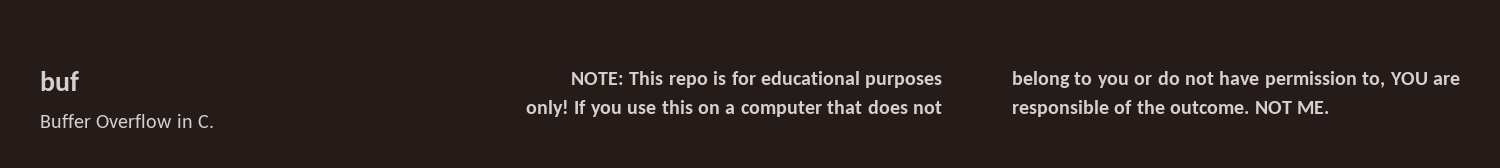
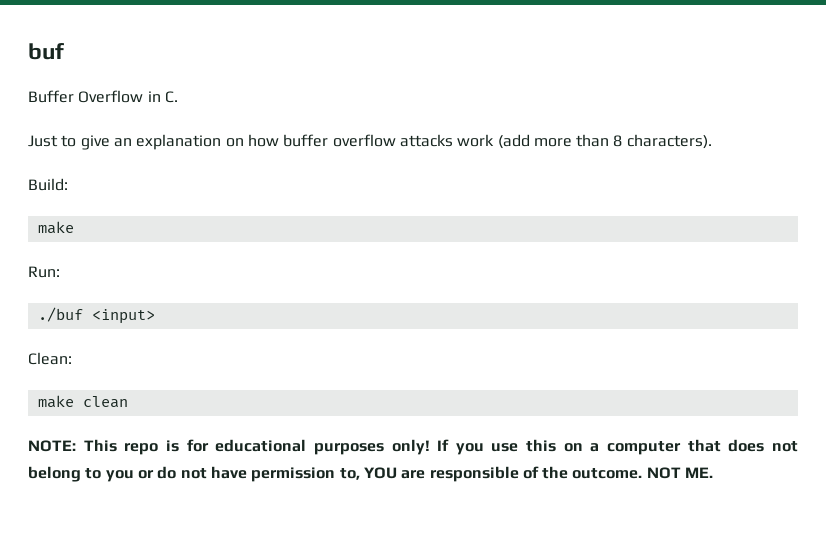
+ Just to give an explanation on how buffer overflow attacks work (add more than 8 characters).
+ Build:
+ make
+ Run:
+ ./buf <input>
+ Clean:
+ make clean

